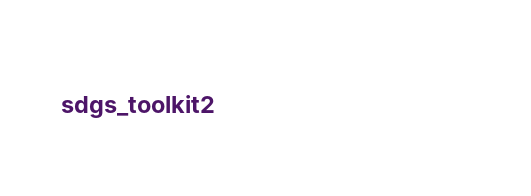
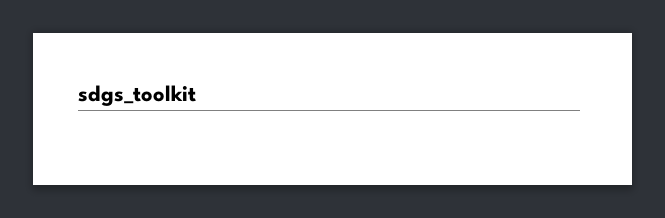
- sdgs_toolkit2
+ sdgs_toolkit

